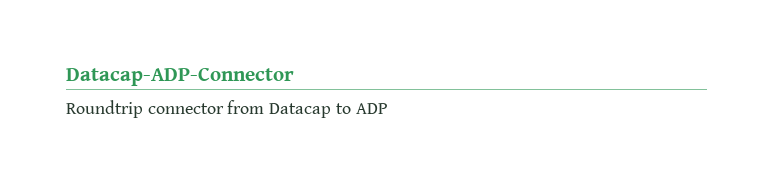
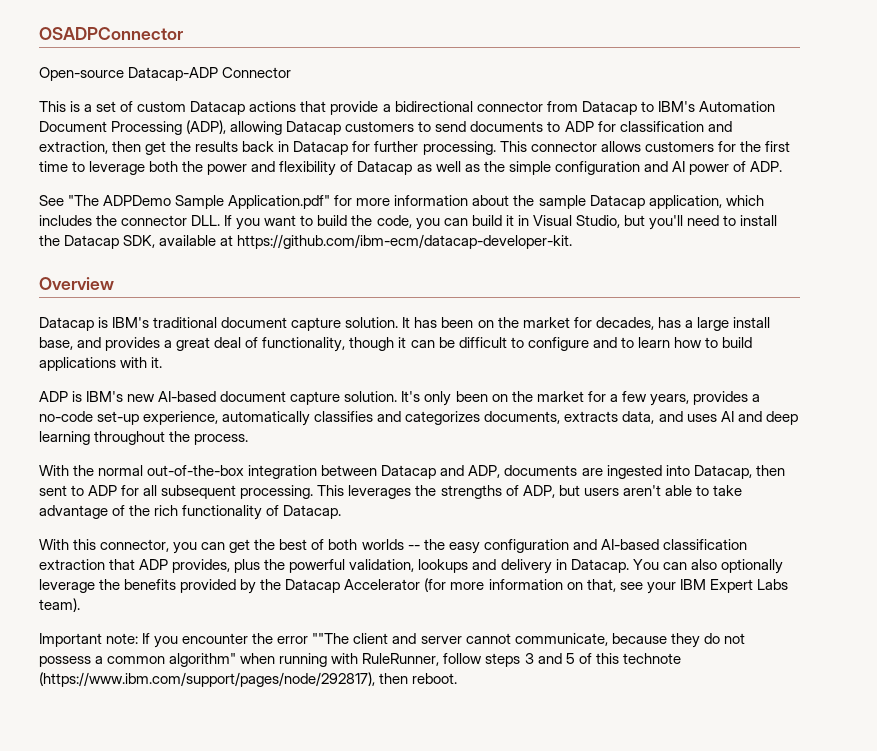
- Datacap-ADP-Connector
- Roundtrip connector from Datacap to ADP
+ OSADPConnector
+ Open-source Datacap-ADP Connector
+ This is a set of custom Datacap actions that provide a bidirectional connector from Datacap to IBM's Automation Document Processing (ADP), allowing Datacap customers to send documents to ADP for classification and extraction, then get the results back in Datacap for further processing. This connector allows customers for the first time to leverage both the power and flexibility of Datacap as well as the simple configuration and AI power of ADP.
+ See "The ADPDemo Sample Application.pdf" for more information about the sample Datacap application, which includes the connector DLL. If you want to build the code, you can build it in Visual Studio, but you'll need to install the Datacap SDK, available at https://github.com/ibm-ecm/datacap-developer-kit.
+ Overview
+ Datacap is IBM's traditional document capture solution. It has been on the market for decades, has a large install base, and provides a great deal of functionality, though it can be difficult to configure and to learn how to build applications with it.
+ ADP is IBM's new AI-based document capture solution. It's only been on the market for a few years, provides a no-code set-up experience, automatically classifies and categorizes documents, extracts data, and uses AI and deep learning throughout the process.
+ With the normal out-of-the-box integration between Datacap and ADP, documents are ingested into Datacap, then sent to ADP for all subsequent processing. This leverages the strengths of ADP, but users aren't able to take advantage of the rich functionality of Datacap.
+ With this connector, you can get the best of both worlds -- the easy configuration and AI-based classification extraction that ADP provides, plus the powerful validation, lookups and delivery in Datacap. You can also optionally leverage the benefits provided by the Datacap Accelerator (for more information on that, see your IBM Expert Labs team).
+ Important note: If you encounter the error ""The client and server cannot communicate, because they do not possess a common algorithm" when running with RuleRunner, follow steps 3 and 5 of this technote (https://www.ibm.com/support/pages/node/292817), then reboot.

